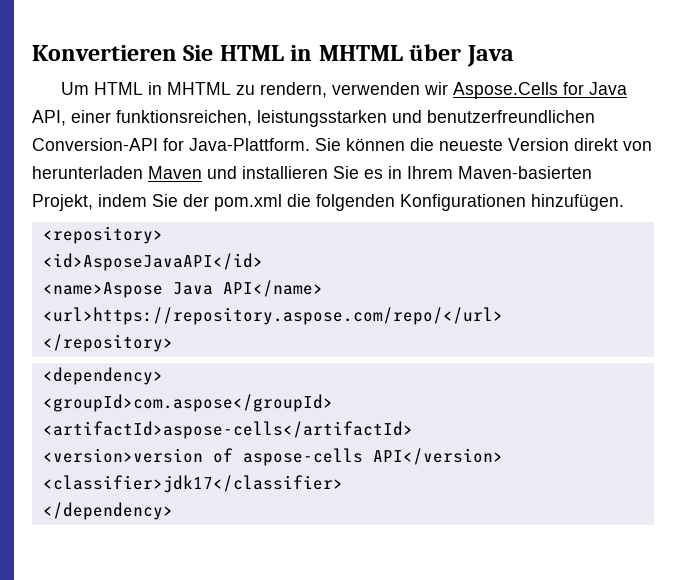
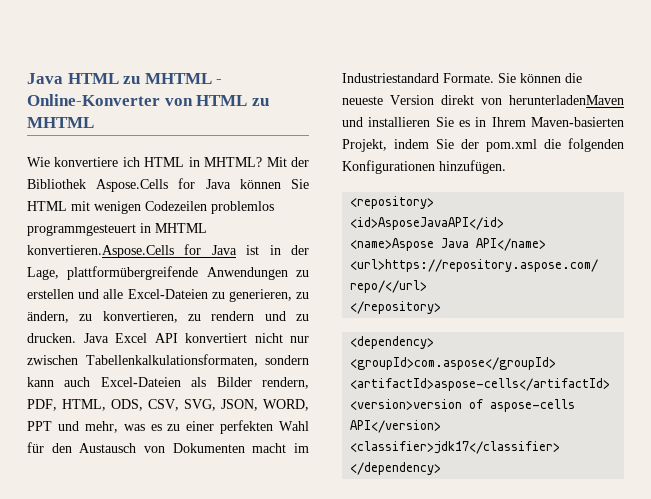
- Konvertieren Sie HTML in MHTML über Java
- Um HTML in MHTML zu rendern, verwenden wir Aspose.Cells for Java API, einer funktionsreichen, leistungsstarken und benutzerfreundlichen Conversion-API for Java-Plattform.
+ Java HTML zu MHTML - Online-Konverter von HTML zu MHTML
+ Wie konvertiere ich HTML in MHTML? Mit der Bibliothek Aspose.Cells for Java können Sie HTML mit wenigen Codezeilen problemlos programmgesteuert in MHTML konvertieren.Aspose.Cells for Java ist in der Lage, plattformübergreifende Anwendungen zu erstellen und alle Excel-Dateien zu generieren, zu ändern, zu konvertieren, zu rendern und zu drucken. Java Excel API konvertiert nicht nur zwischen Tabellenkalkulationsformaten, sondern kann auch Excel-Dateien als Bilder rendern, PDF, HTML, ODS, CSV, SVG, JSON, WORD, PPT und mehr, was es zu einer perfekten Wahl für den Austausch von Dokumenten macht im Industriestandard Formate.
- Sie können die neueste Version direkt von herunterladen Maven und installieren Sie es in Ihrem Maven-basierten Projekt, indem Sie der pom.xml die folgenden Konfigurationen hinzufügen.
+ Sie können die neueste Version direkt von herunterladenMaven und installieren Sie es in Ihrem Maven-basierten Projekt, indem Sie der pom.xml die folgenden Konfigurationen hinzufügen.

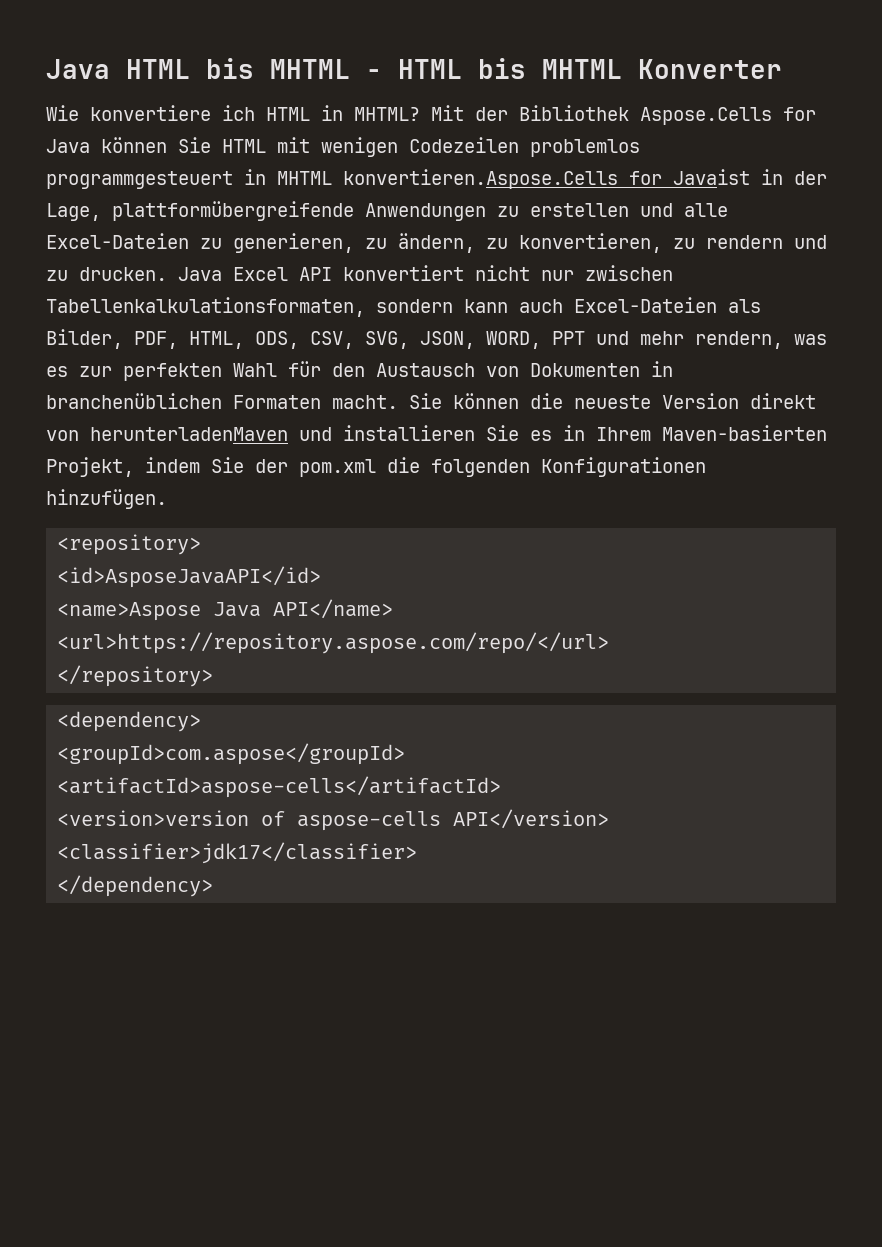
- Java HTML zu MHTML - Online-Konverter von HTML zu MHTML
+ Java HTML bis MHTML - HTML bis MHTML Konverter
- Mit der Bibliothek Aspose.Cells for Java können Sie HTML mit wenigen Codezeilen problemlos programmgesteuert in MHTML konvertieren.Aspose.Cells for Java ist in der Lage, plattformübergreifende Anwendungen zu erstellen und alle Excel-Dateien zu generieren, zu ändern, zu konvertieren, zu rendern und zu drucken.
+ Mit der Bibliothek Aspose.Cells for Java können Sie HTML mit wenigen Codezeilen problemlos programmgesteuert in MHTML konvertieren.Aspose.Cells for Javaist in der Lage, plattformübergreifende Anwendungen zu erstellen und alle Excel-Dateien zu generieren, zu ändern, zu konvertieren, zu rendern und zu drucken.
- Java Excel API konvertiert nicht nur zwischen Tabellenkalkulationsformaten, sondern kann auch Excel-Dateien als Bilder rendern, PDF, HTML, ODS, CSV, SVG, JSON, WORD, PPT und mehr, was es zu einer perfekten Wahl für den Austausch von Dokumenten macht im Industriestandard Formate.
+ Java Excel API konvertiert nicht nur zwischen Tabellenkalkulationsformaten, sondern kann auch Excel-Dateien als Bilder, PDF, HTML, ODS, CSV, SVG, JSON, WORD, PPT und mehr rendern, was es zur perfekten Wahl für den Austausch von Dokumenten in branchenüblichen Formaten macht.

